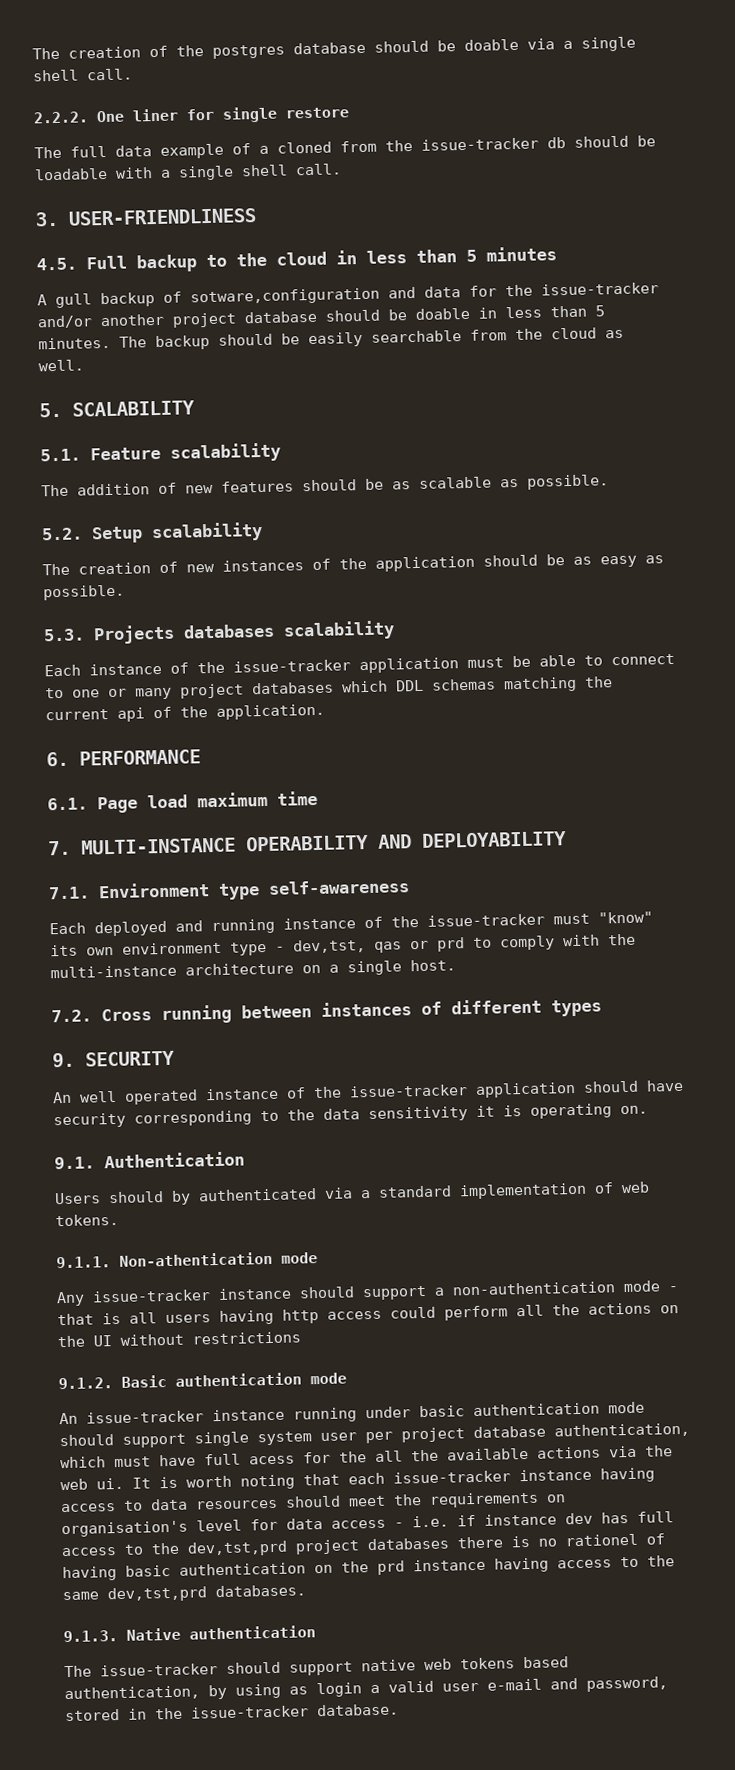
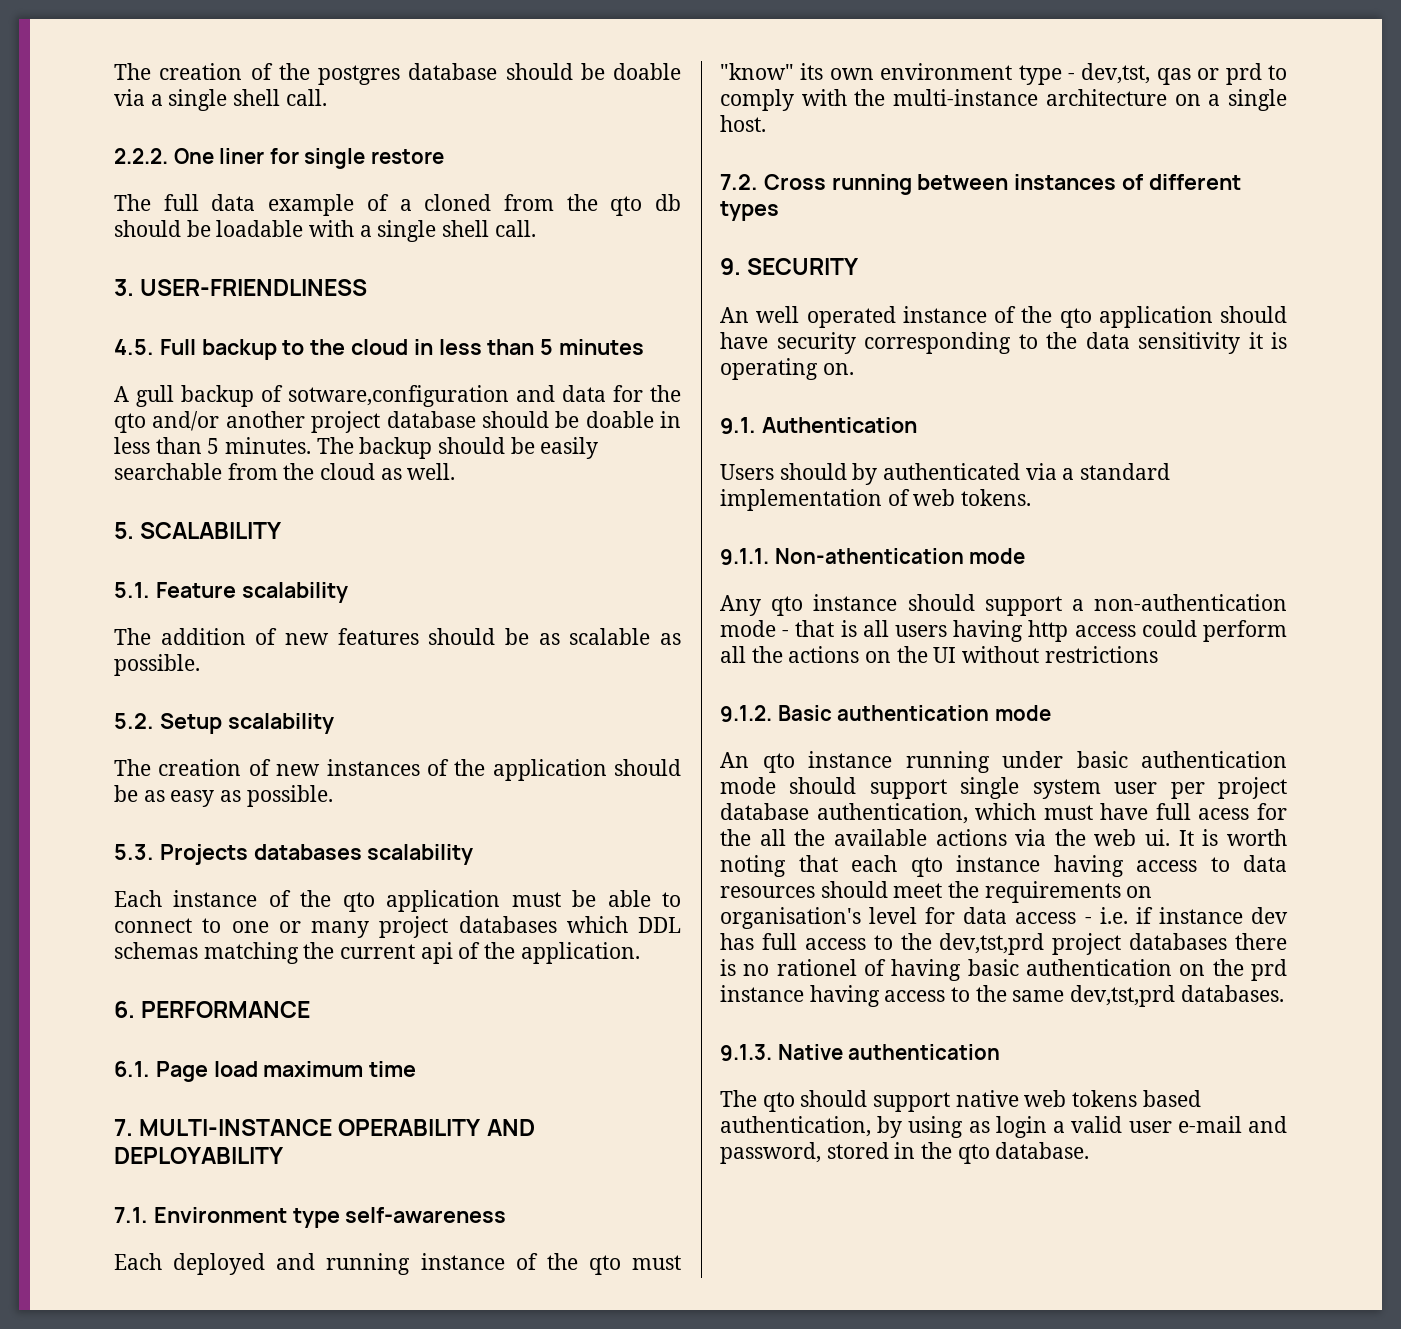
- The full data example of a cloned from the issue-tracker db should be loadable with a single shell call.
+ The full data example of a cloned from the qto db should be loadable with a single shell call.
- A gull backup of sotware,configuration and data for the issue-tracker and/or another project database should be doable in less than 5 minutes.
+ A gull backup of sotware,configuration and data for the qto and/or another project database should be doable in less than 5 minutes.
- Each instance of the issue-tracker application must be able to connect to one or many project databases which DDL schemas matching the current api of the application.
+ Each instance of the qto application must be able to connect to one or many project databases which DDL schemas matching the current api of the application.
- Each deployed and running instance of the issue-tracker must "know" its own environment type - dev,tst, qas or prd to comply with the multi-instance architecture on a single host.
+ Each deployed and running instance of the qto must "know" its own environment type - dev,tst, qas or prd to comply with the multi-instance architecture on a single host.
- An well operated instance of the issue-tracker application should have security corresponding to the data sensitivity it is operating on.
+ An well operated instance of the qto application should have security corresponding to the data sensitivity it is operating on.
- Any issue-tracker instance should support a non-authentication mode - that is all users having http access could perform all the actions on the UI without restrictions
+ Any qto instance should support a non-authentication mode - that is all users having http access could perform all the actions on the UI without restrictions
- An issue-tracker instance running under basic authentication mode should support single system user per project database authentication, which must have full acess for the all the available actions via the web ui.
+ An qto instance running under basic authentication mode should support single system user per project database authentication, which must have full acess for the all the available actions via the web ui.
- It is worth noting that each issue-tracker instance having access to data resources should meet the requirements on organisation's level for data access - i.e. if instance dev has full access to the dev,tst,prd project databases there is no rationel of having basic authentication on the prd instance having access to the same dev,tst,prd databases.
+ It is worth noting that each qto instance having access to data resources should meet the requirements on organisation's level for data access - i.e. if instance dev has full access to the dev,tst,prd project databases there is no rationel of having basic authentication on the prd instance having access to the same dev,tst,prd databases.
- The issue-tracker should support native web tokens based authentication, by using as login a valid user e-mail and password, stored in the issue-tracker database.
+ The qto should support native web tokens based authentication, by using as login a valid user e-mail and password, stored in the qto database.

